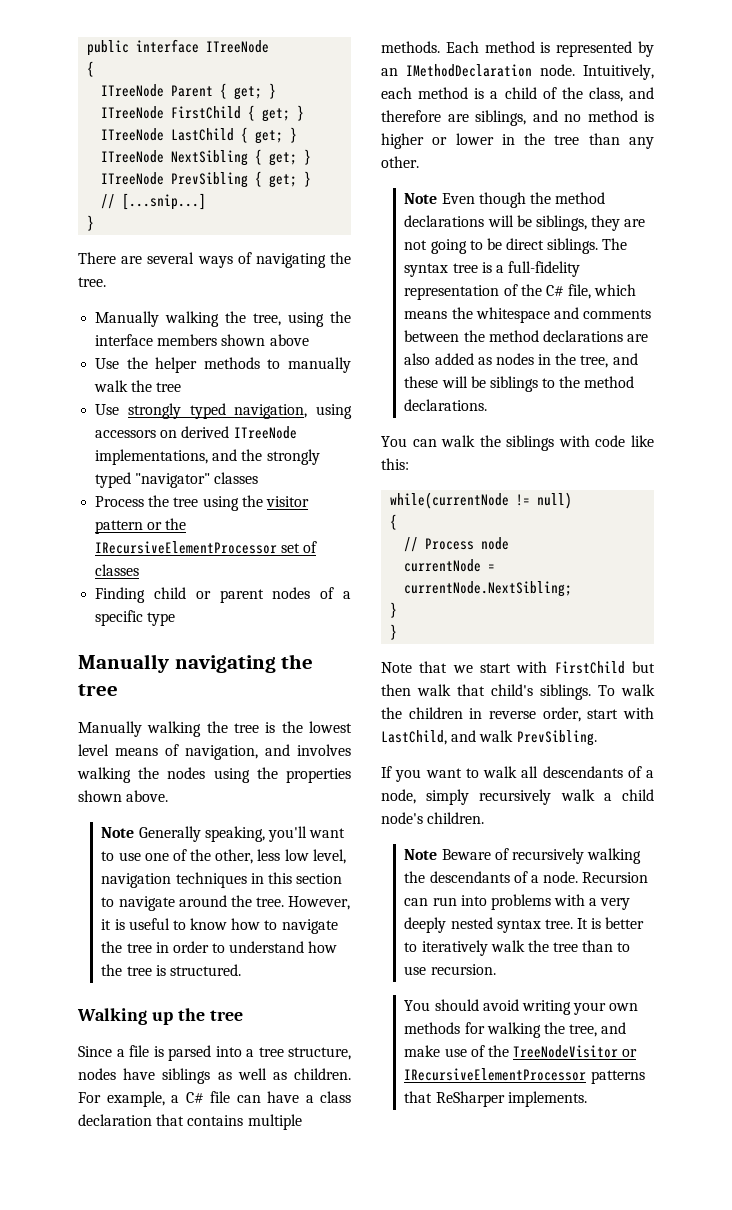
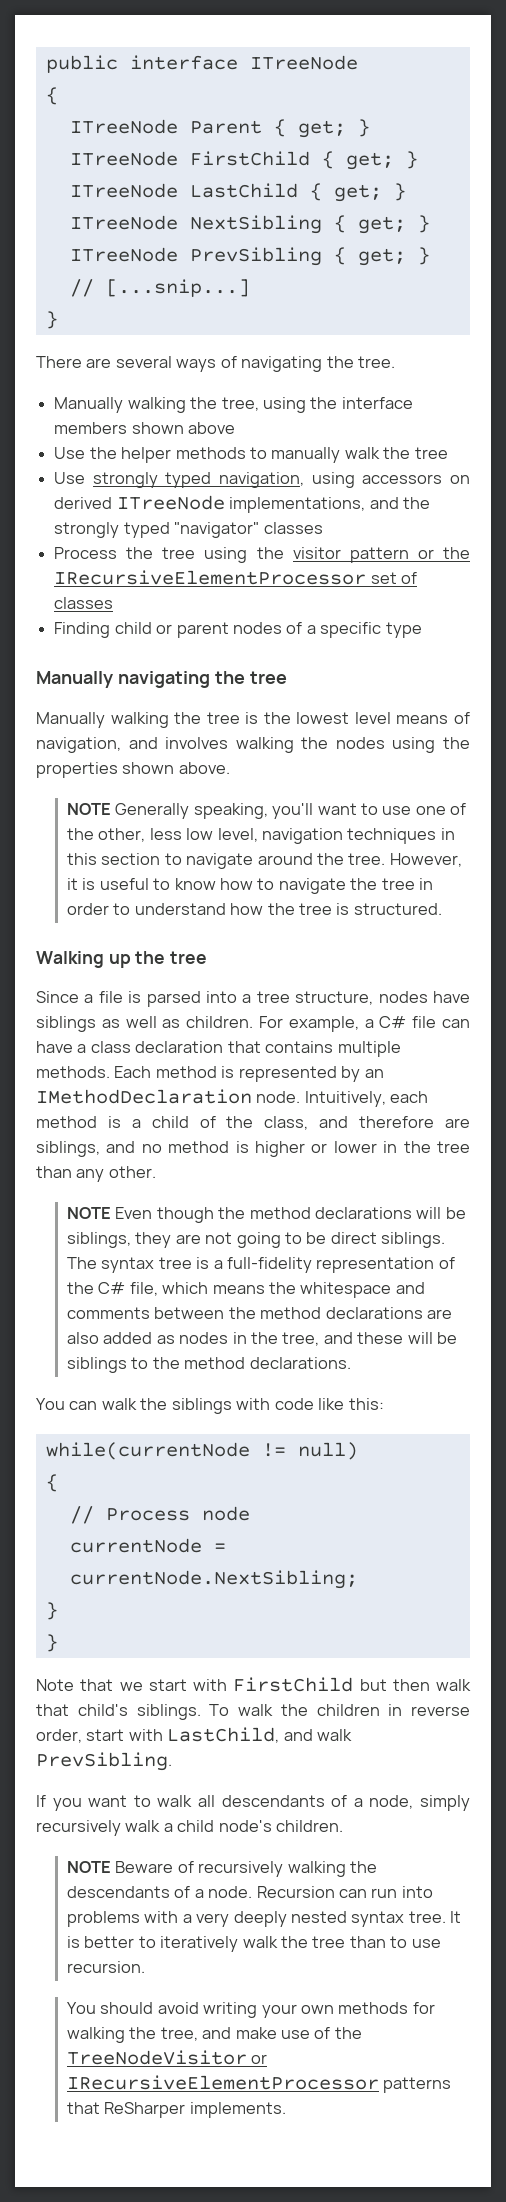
- Note Generally speaking, you'll want to use one of the other, less low level, navigation techniques in this section to navigate around the tree.
+ NOTE Generally speaking, you'll want to use one of the other, less low level, navigation techniques in this section to navigate around the tree.
- Note Even though the method declarations will be siblings, they are not going to be direct siblings.
+ NOTE Even though the method declarations will be siblings, they are not going to be direct siblings.
- Note Beware of recursively walking the descendants of a node.
+ NOTE Beware of recursively walking the descendants of a node.

